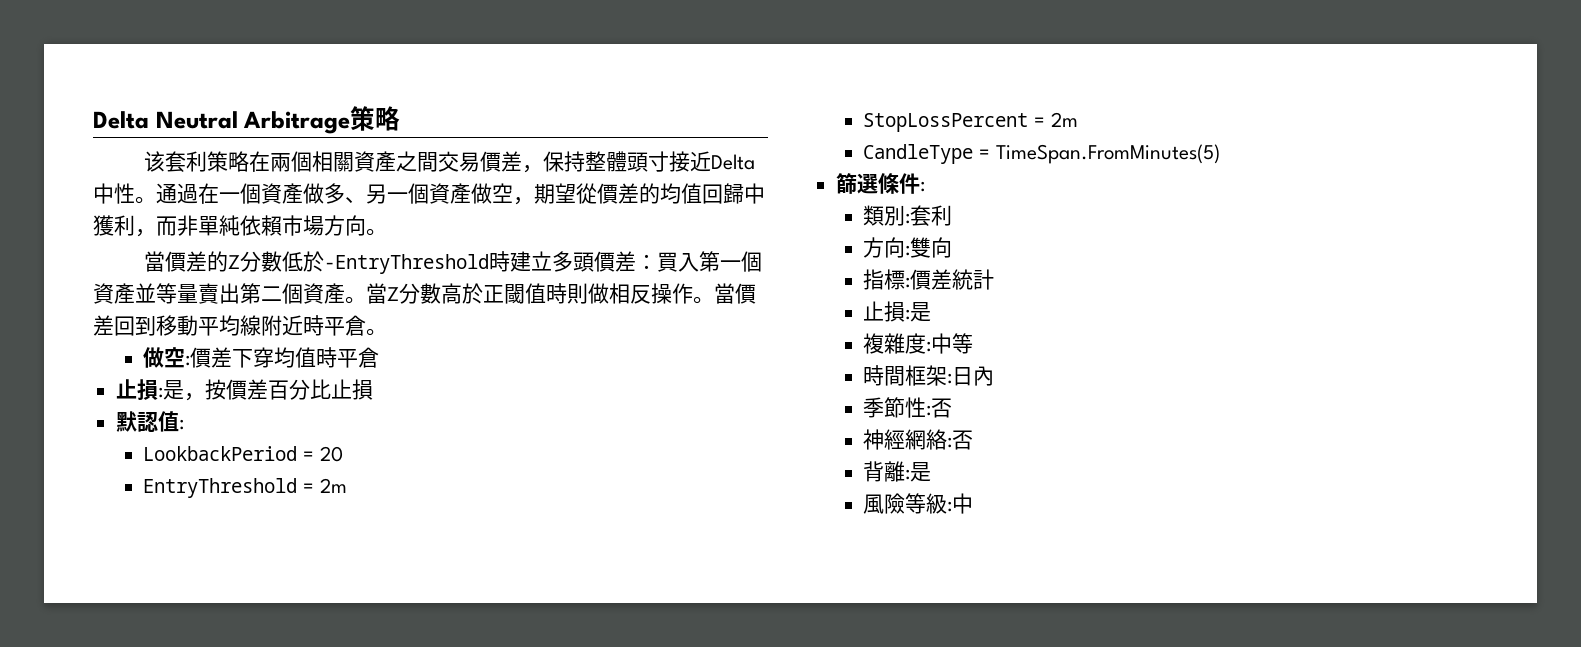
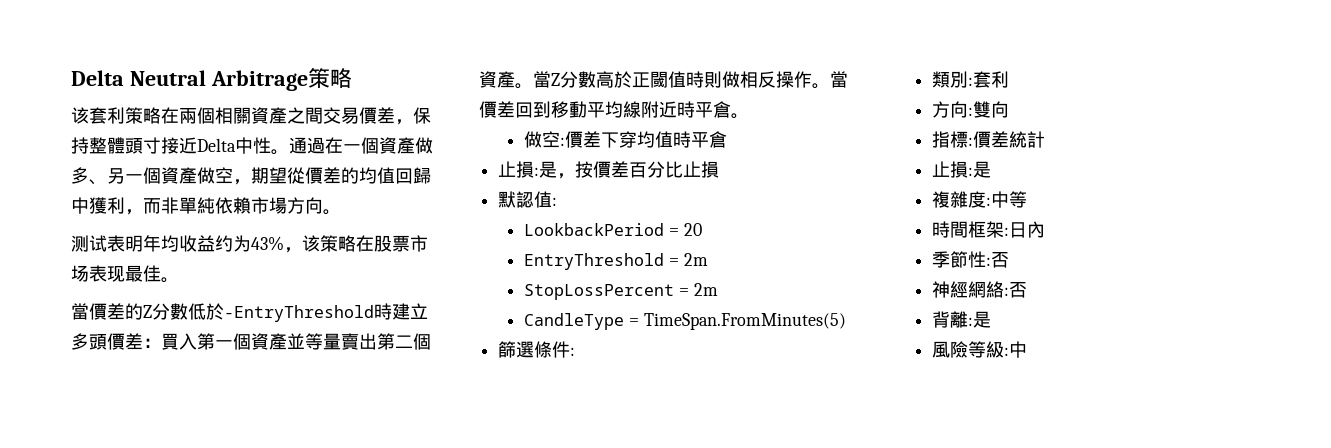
+ 测试表明年均收益约为43%，该策略在股票市场表现最佳。

